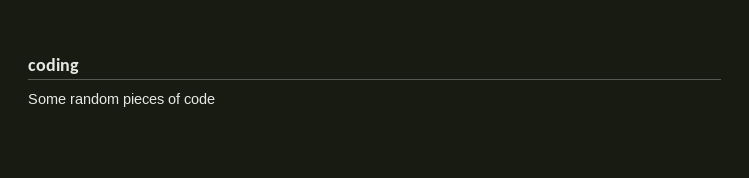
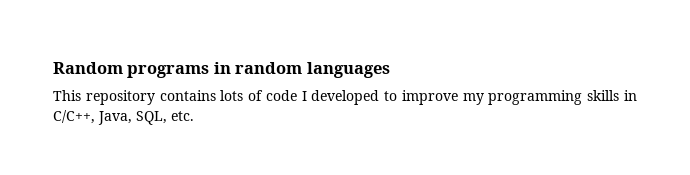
- coding
- Some random pieces of code
+ Random programs in random languages
+ This repository contains lots of code I developed to improve my programming skills in C/C++, Java, SQL, etc.

